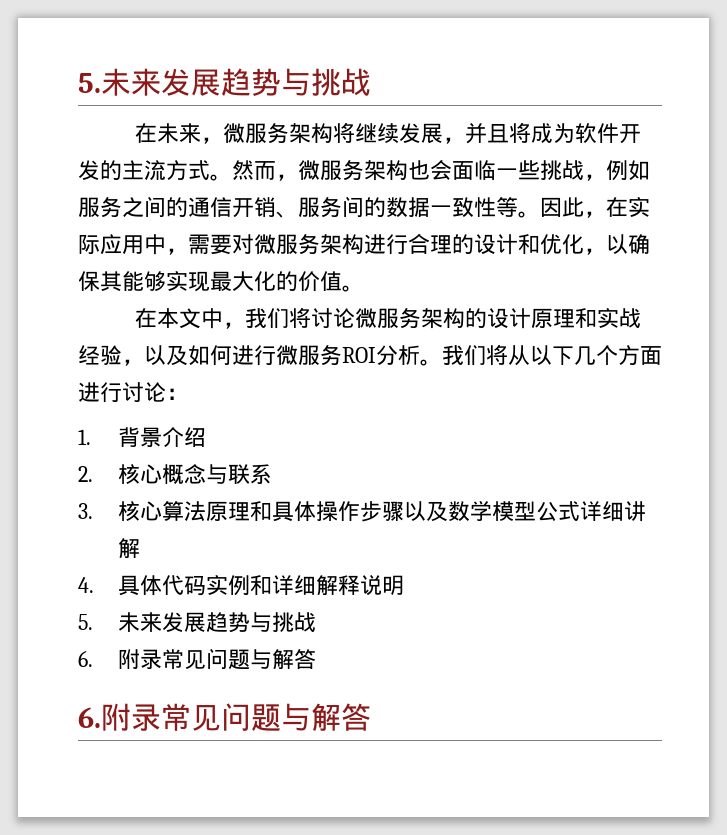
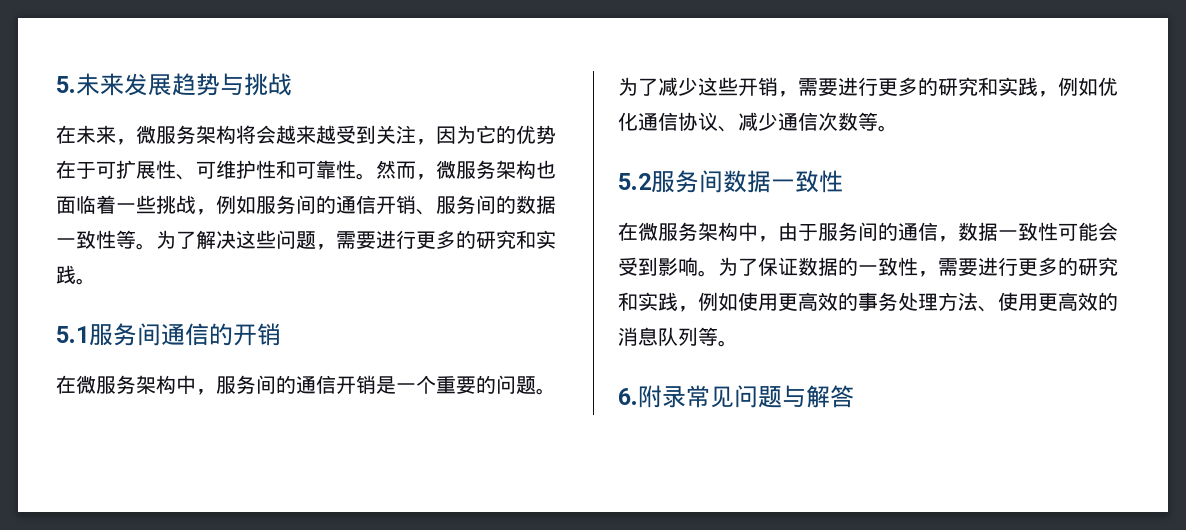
- 在未来，微服务架构将继续发展，并且将成为软件开发的主流方式。
+ 在未来，微服务架构将会越来越受到关注，因为它的优势在于可扩展性、可维护性和可靠性。
- 然而，微服务架构也会面临一些挑战，例如服务之间的通信开销、服务间的数据一致性等。
+ 然而，微服务架构也面临着一些挑战，例如服务间的通信开销、服务间的数据一致性等。
- 因此，在实际应用中，需要对微服务架构进行合理的设计和优化，以确保其能够实现最大化的价值。
- 在本文中，我们将讨论微服务架构的设计原理和实战经验，以及如何进行微服务ROI分析。我们将从以下几个方面进行讨论：
- 1.背景介绍
- 2.核心概念与联系
- 3.核心算法原理和具体操作步骤以及数学模型公式详细讲解
- 4.具体代码实例和详细解释说明
- 5.未来发展趋势与挑战
- 6.附录常见问题与解答
+ 为了解决这些问题，需要进行更多的研究和实践。
+ 5.1服务间通信的开销
+ 在微服务架构中，服务间的通信开销是一个重要的问题。为了减少这些开销，需要进行更多的研究和实践，例如优化通信协议、减少通信次数等。
+ 5.2服务间数据一致性
+ 在微服务架构中，由于服务间的通信，数据一致性可能会受到影响。为了保证数据的一致性，需要进行更多的研究和实践，例如使用更高效的事务处理方法、使用更高效的消息队列等。

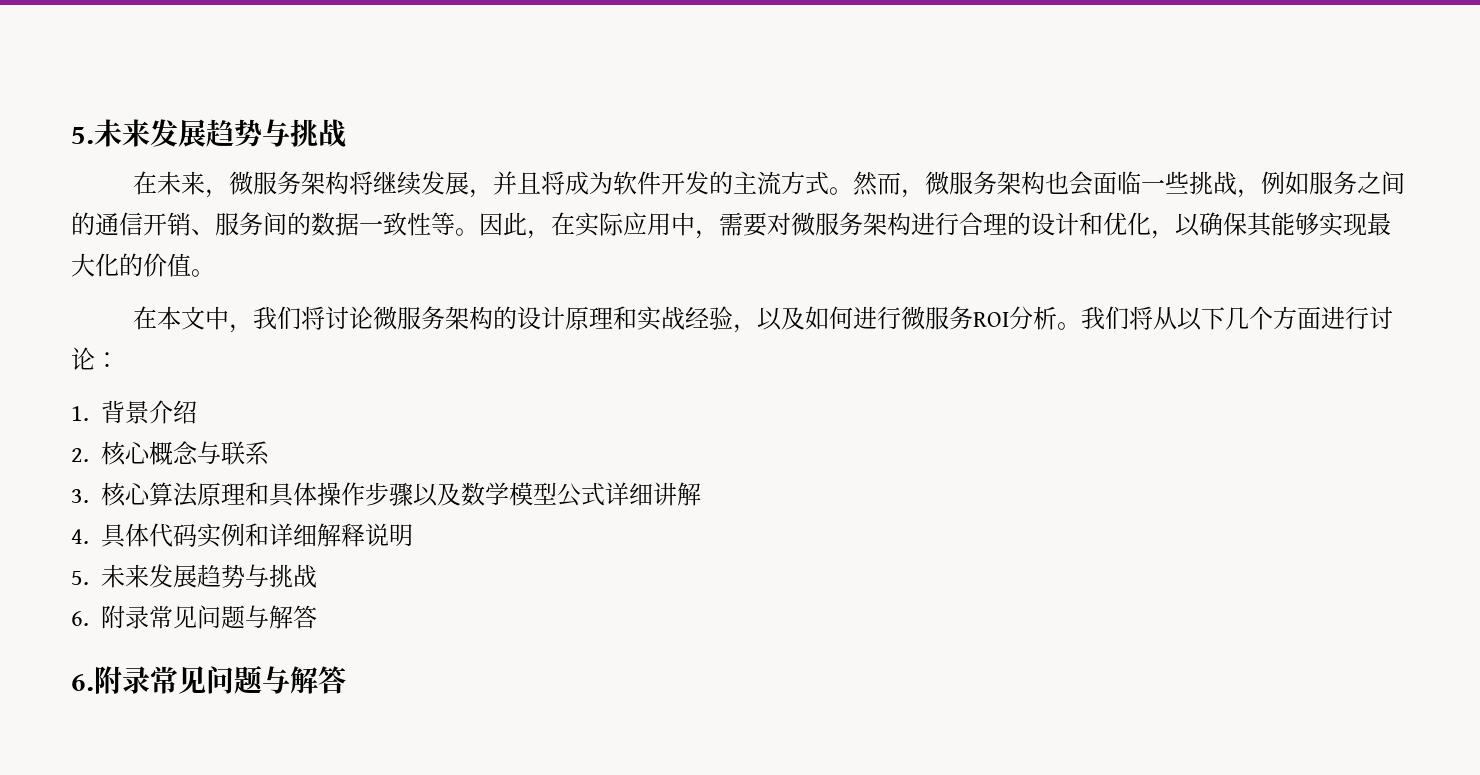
- 在未来，微服务架构将会越来越受到关注，因为它的优势在于可扩展性、可维护性和可靠性。
+ 在未来，微服务架构将继续发展，并且将成为软件开发的主流方式。
- 然而，微服务架构也面临着一些挑战，例如服务间的通信开销、服务间的数据一致性等。
+ 然而，微服务架构也会面临一些挑战，例如服务之间的通信开销、服务间的数据一致性等。
- 为了解决这些问题，需要进行更多的研究和实践。
- 5.1服务间通信的开销
- 在微服务架构中，服务间的通信开销是一个重要的问题。为了减少这些开销，需要进行更多的研究和实践，例如优化通信协议、减少通信次数等。
- 5.2服务间数据一致性
- 在微服务架构中，由于服务间的通信，数据一致性可能会受到影响。为了保证数据的一致性，需要进行更多的研究和实践，例如使用更高效的事务处理方法、使用更高效的消息队列等。
+ 因此，在实际应用中，需要对微服务架构进行合理的设计和优化，以确保其能够实现最大化的价值。
+ 在本文中，我们将讨论微服务架构的设计原理和实战经验，以及如何进行微服务ROI分析。我们将从以下几个方面进行讨论：
+ 1.背景介绍
+ 2.核心概念与联系
+ 3.核心算法原理和具体操作步骤以及数学模型公式详细讲解
+ 4.具体代码实例和详细解释说明
+ 5.未来发展趋势与挑战
+ 6.附录常见问题与解答

